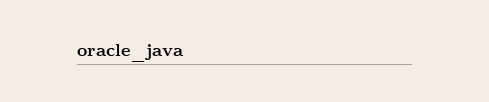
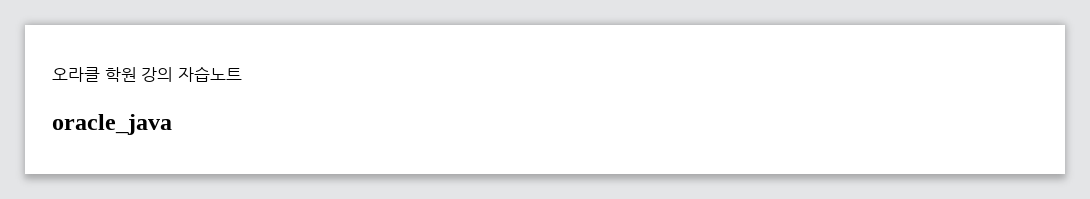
+ 오라클 학원 강의 자습노트

